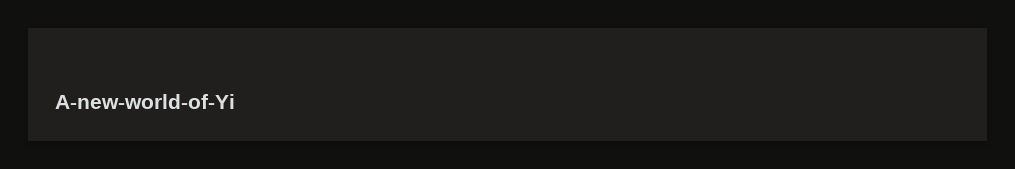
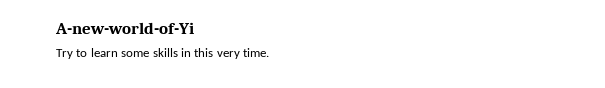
+ Try to learn some skills in this very time.

